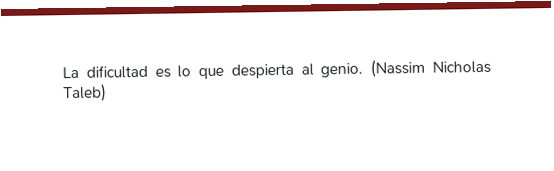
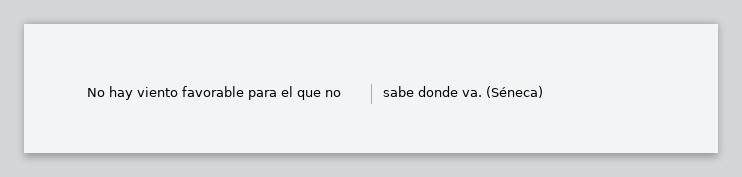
- La dificultad es lo que despierta al genio. (Nassim Nicholas Taleb)
+ No hay viento favorable para el que no sabe donde va. (Séneca)

